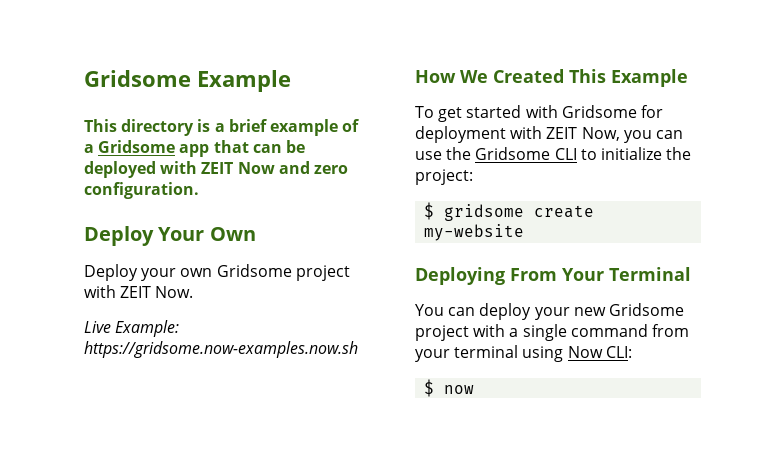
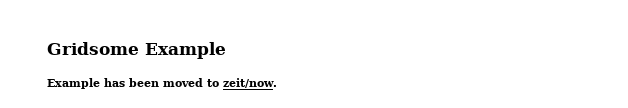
- This directory is a brief example of a Gridsome app that can be deployed with ZEIT Now and zero configuration.
- Deploy Your Own
- Deploy your own Gridsome project with ZEIT Now.
- Live Example: https://gridsome.now-examples.now.sh
- How We Created This Example
- To get started with Gridsome for deployment with ZEIT Now, you can use the Gridsome CLI to initialize the project:
- $ gridsome create my-website
- Deploying From Your Terminal
- You can deploy your new Gridsome project with a single command from your terminal using Now CLI:
- $ now
+ Example has been moved to zeit/now.

